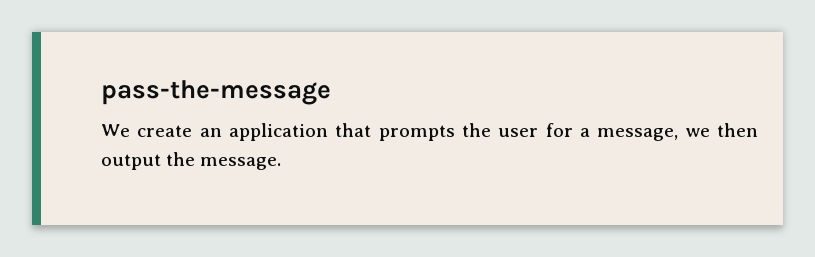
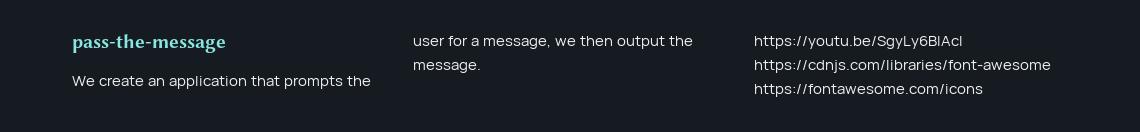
+ https://youtu.be/SgyLy6BlAcI https://cdnjs.com/libraries/font-awesome https://fontawesome.com/icons

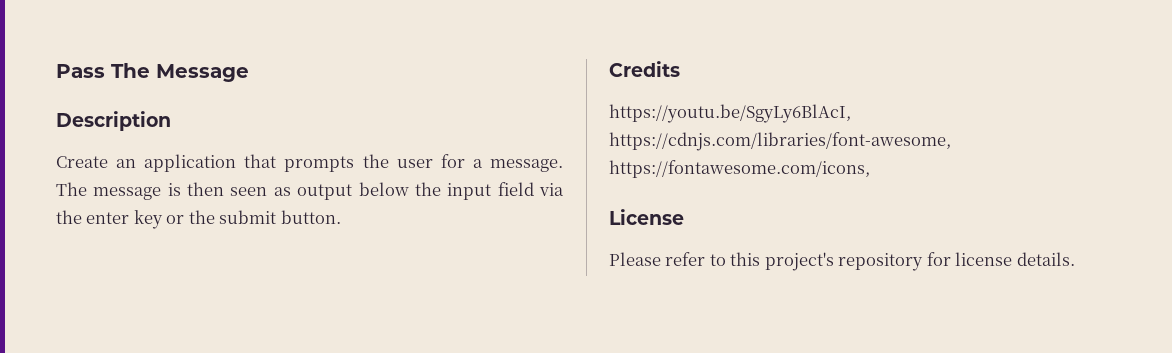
- pass-the-message
- We create an application that prompts the user for a message, we then output the message.
- https://youtu.be/SgyLy6BlAcI https://cdnjs.com/libraries/font-awesome https://fontawesome.com/icons
+ Pass The Message
+ Description
+ Create an application that prompts the user for a message. The message is then seen as output below the input field via the enter key or the submit button.
+ Credits
+ https://youtu.be/SgyLy6BlAcI, https://cdnjs.com/libraries/font-awesome, https://fontawesome.com/icons,
+ License
+ Please refer to this project's repository for license details.

